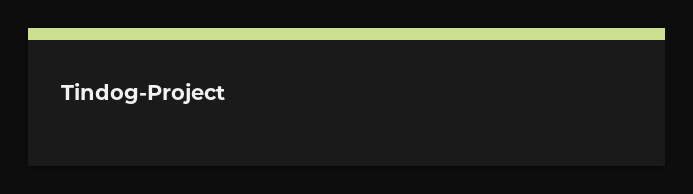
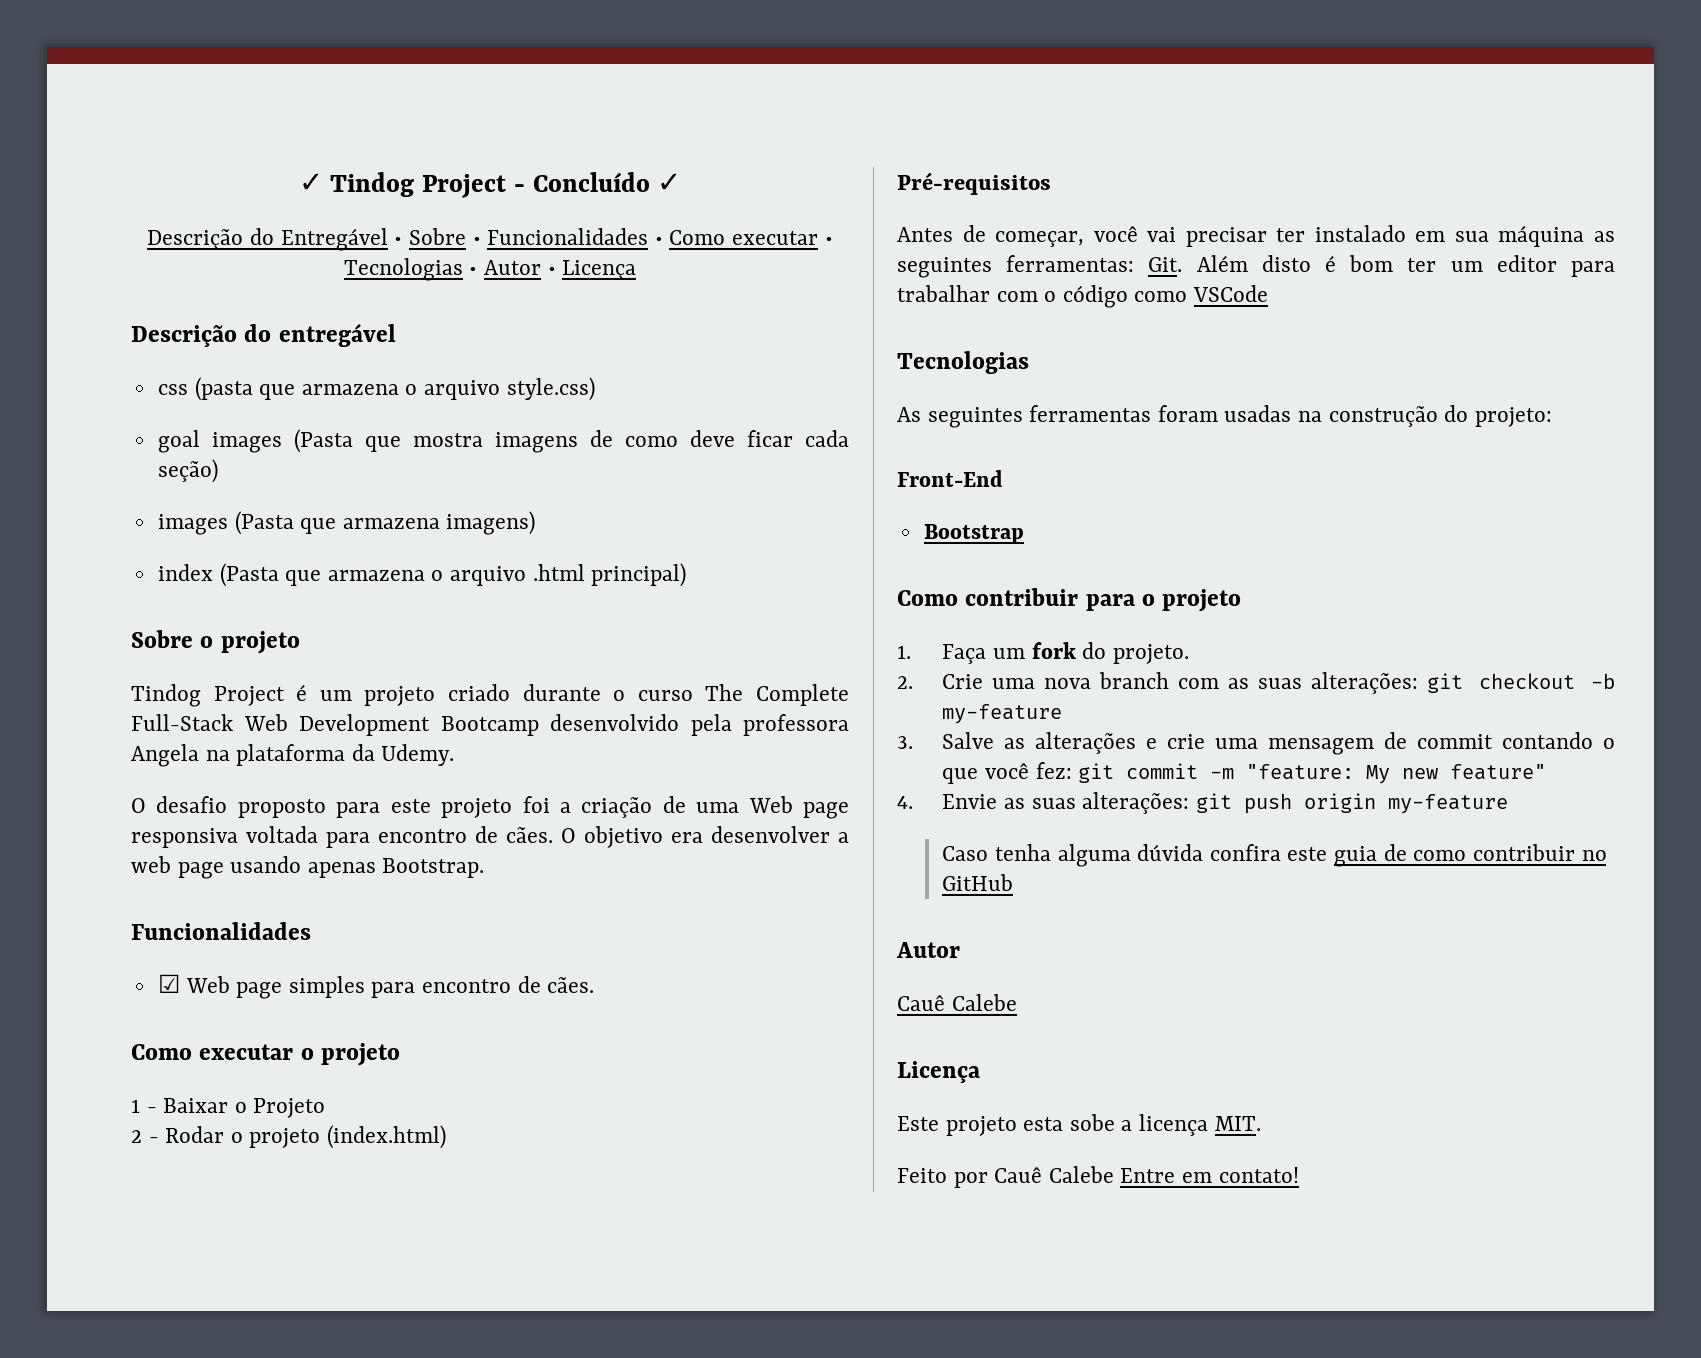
- Tindog-Project
+ ✓ Tindog Project - Concluído ✓
+ Descrição do Entregável • Sobre • Funcionalidades • Como executar • Tecnologias • Autor • Licença
+ Descrição do entregável
+ css (pasta que armazena o arquivo style.css)
+ goal images (Pasta que mostra imagens de como deve ficar cada seção)
+ images (Pasta que armazena imagens)
+ index (Pasta que armazena o arquivo .html principal)
+ Sobre o projeto
+ Tindog Project é um projeto criado durante o curso The Complete Full-Stack Web Development Bootcamp desenvolvido pela professora Angela na plataforma da Udemy.
+ O desafio proposto para este projeto foi a criação de uma Web page responsiva voltada para encontro de cães. O objetivo era desenvolver a web page usando apenas Bootstrap.
+ Funcionalidades
+ ☑ Web page simples para encontro de cães.
+ Como executar o projeto
+ 1 - Baixar o Projeto
+ 2 - Rodar o projeto (index.html)
+ Pré-requisitos
+ Antes de começar, você vai precisar ter instalado em sua máquina as seguintes ferramentas: Git. Além disto é bom ter um editor para trabalhar com o código como VSCode
+ Tecnologias
+ As seguintes ferramentas foram usadas na construção do projeto:
+ Front-End
+ Bootstrap
+ Como contribuir para o projeto
+ 1. Faça um fork do projeto.
+ 2. Crie uma nova branch com as suas alterações: git checkout -b my-feature
+ 3. Salve as alterações e crie uma mensagem de commit contando o que você fez: git commit -m "feature: My new feature"
+ 4. Envie as suas alterações: git push origin my-feature
+ Caso tenha alguma dúvida confira este guia de como contribuir no GitHub
+ Autor
+ Cauê Calebe
+ Licença
+ Este projeto esta sobe a licença MIT.
+ Feito por Cauê Calebe Entre em contato!

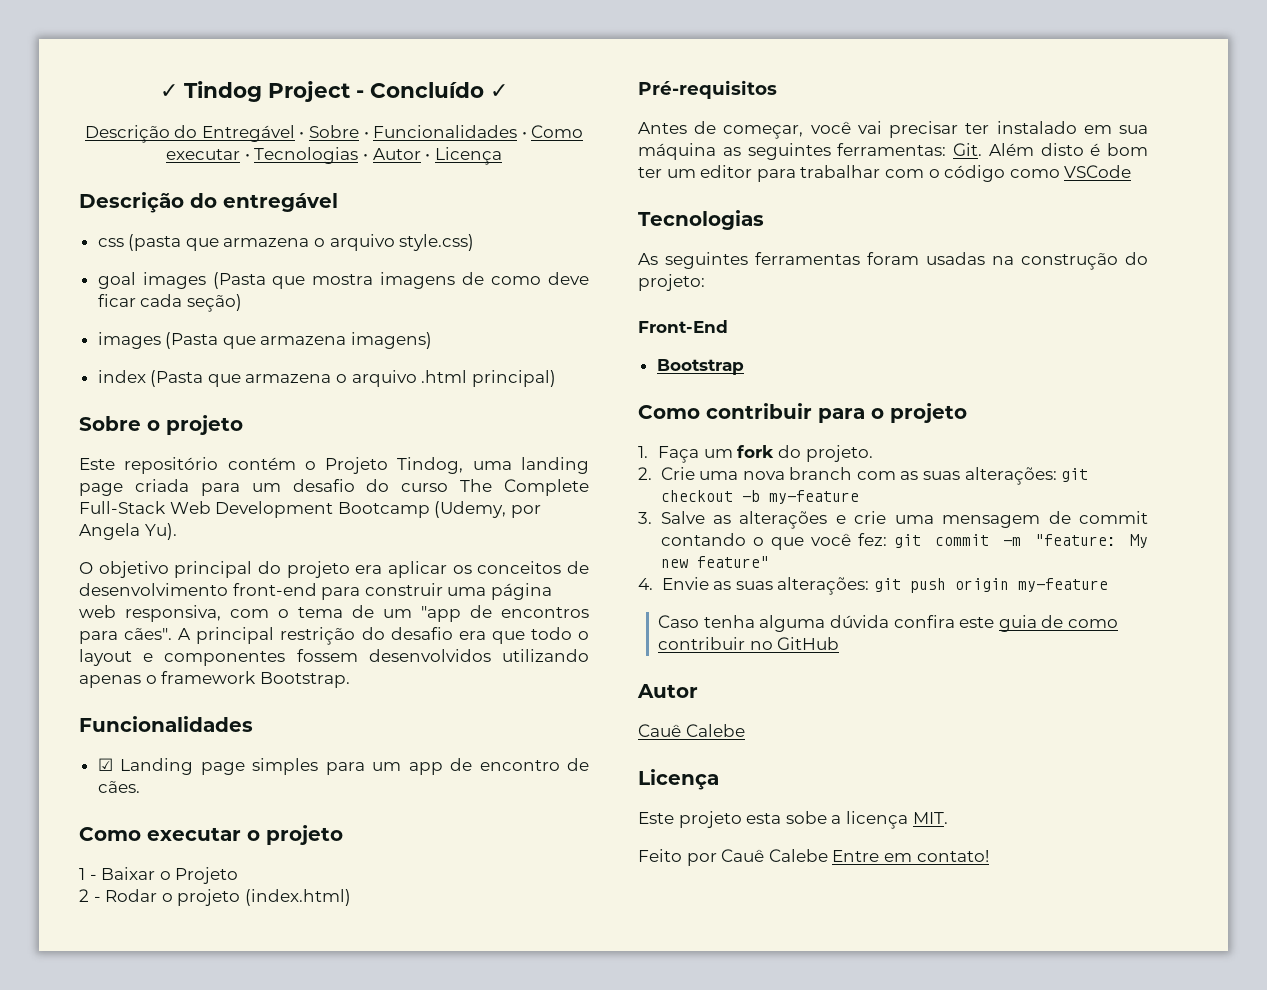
- Tindog Project é um projeto criado durante o curso The Complete Full-Stack Web Development Bootcamp desenvolvido pela professora Angela na plataforma da Udemy.
- O desafio proposto para este projeto foi a criação de uma Web page responsiva voltada para encontro de cães. O objetivo era desenvolver a web page usando apenas Bootstrap.
+ Este repositório contém o Projeto Tindog, uma landing page criada para um desafio do curso The Complete Full-Stack Web Development Bootcamp (Udemy, por Angela Yu).
+ O objetivo principal do projeto era aplicar os conceitos de desenvolvimento front-end para construir uma página web responsiva, com o tema de um "app de encontros para cães". A principal restrição do desafio era que todo o layout e componentes fossem desenvolvidos utilizando apenas o framework Bootstrap.
- ☑ Web page simples para encontro de cães.
+ ☑ Landing page simples para um app de encontro de cães.

